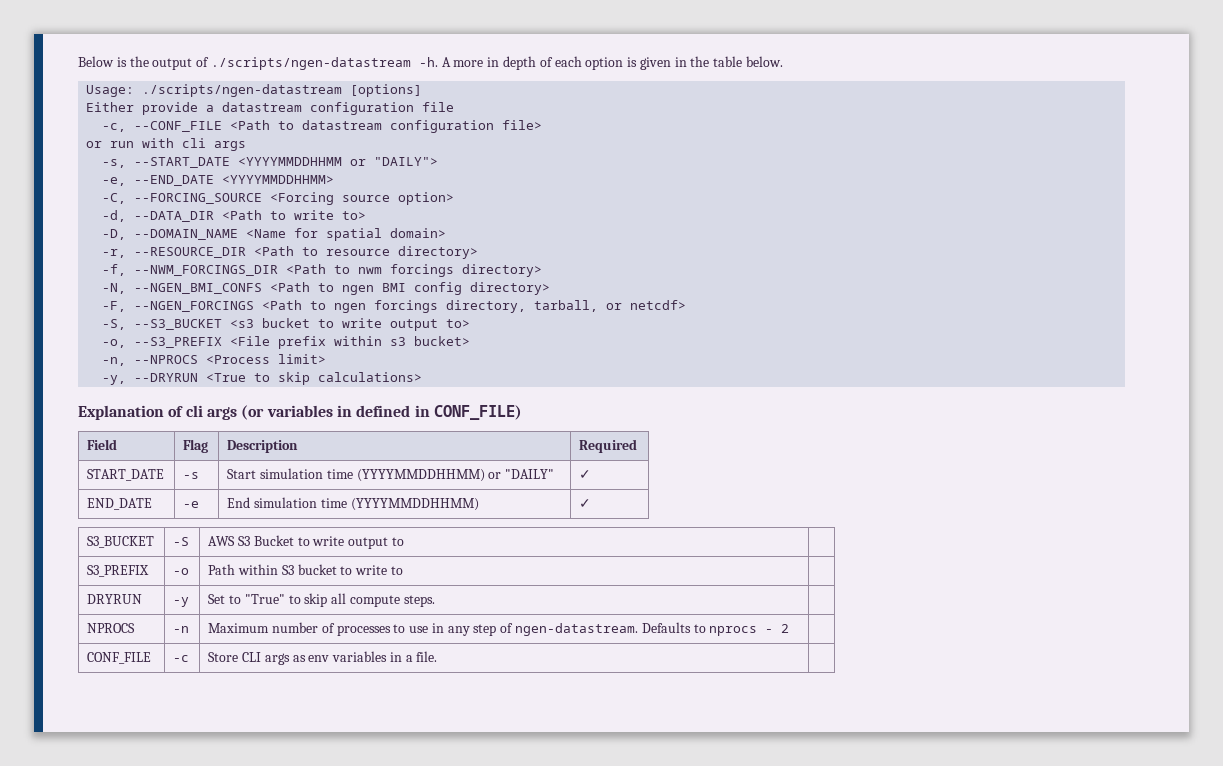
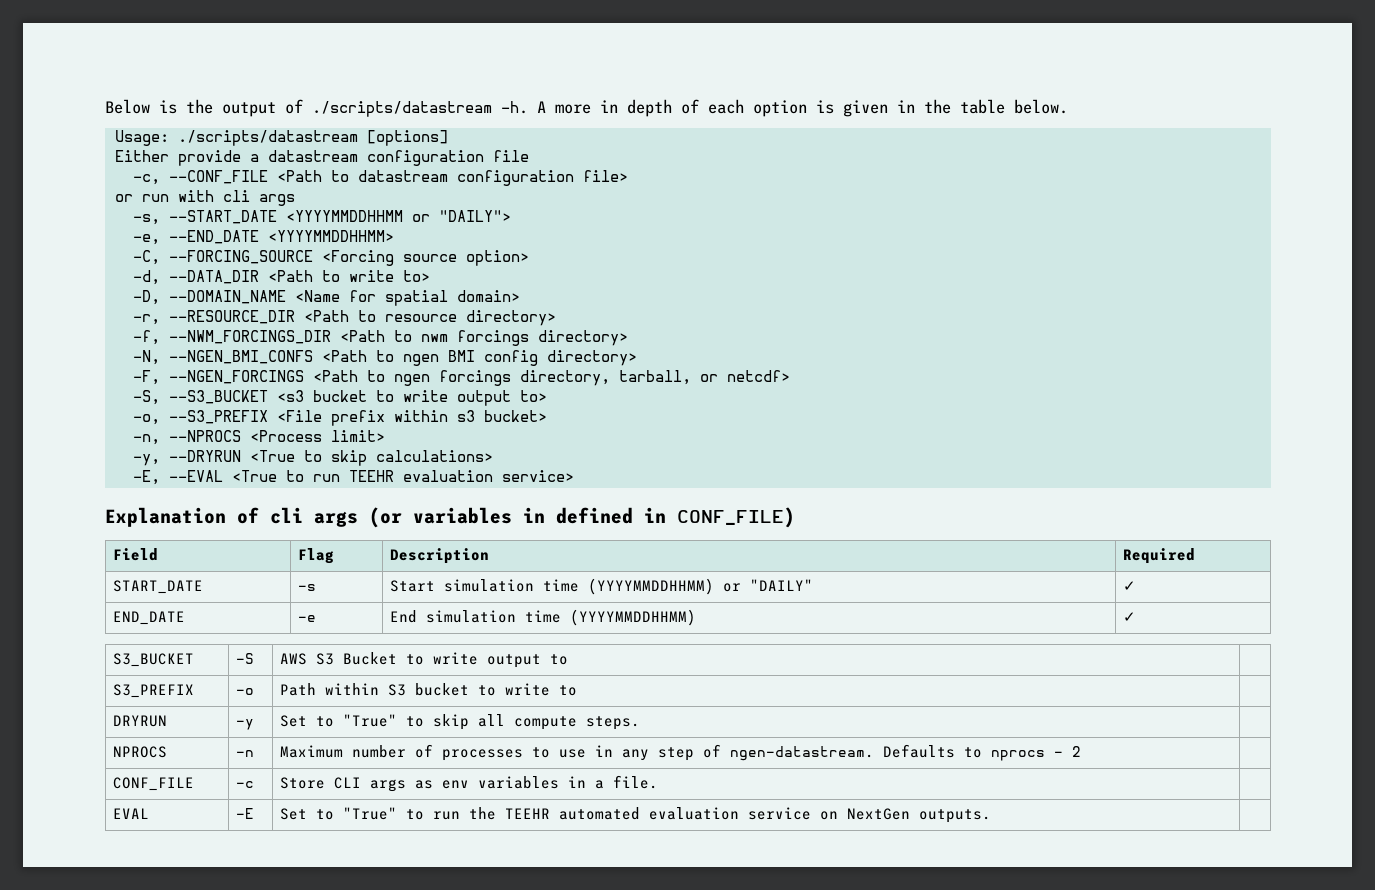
- Below is the output of ./scripts/ngen-datastream -h.
+ Below is the output of ./scripts/datastream -h.
- Usage: ./scripts/ngen-datastream [options]
+ Usage: ./scripts/datastream [options]
+ -E, --EVAL <True to run TEEHR evaluation service>
+ EVAL | -E | Set to "True" to run the TEEHR automated evaluation service on NextGen outputs. |

